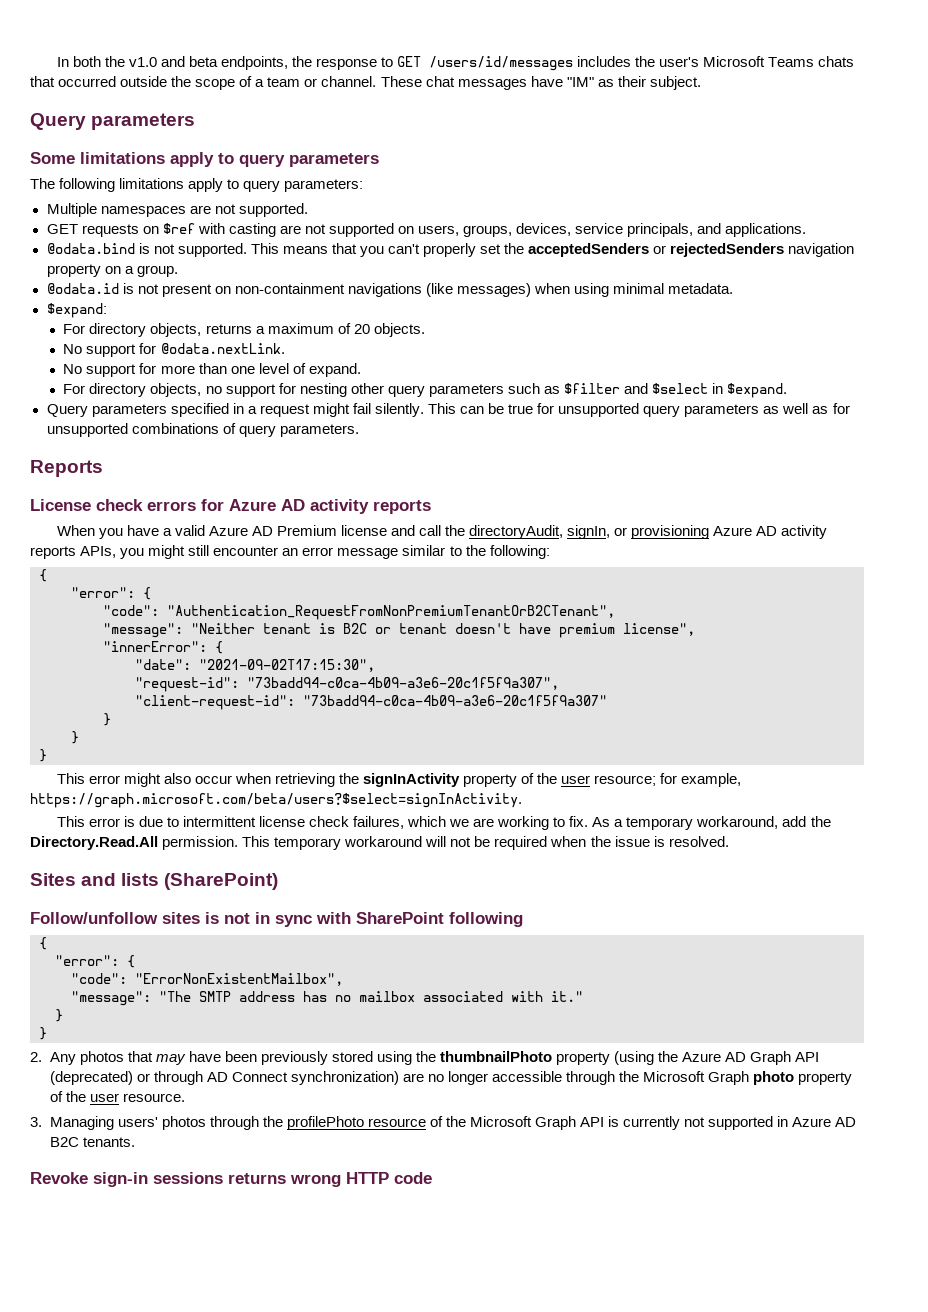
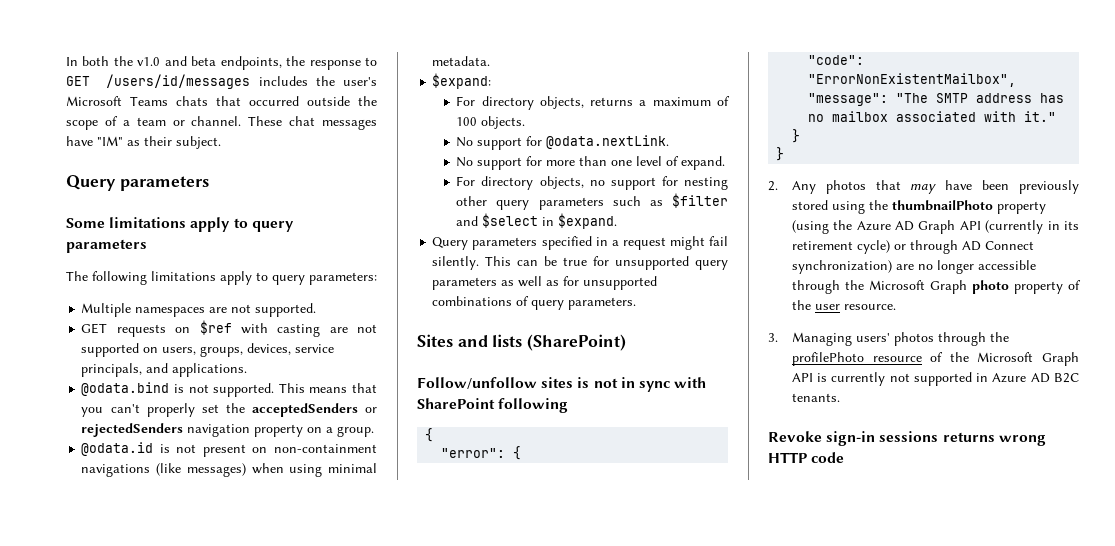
- For directory objects, returns a maximum of 20 objects.
+ For directory objects, returns a maximum of 100 objects.
- Reports
- License check errors for Azure AD activity reports
- When you have a valid Azure AD Premium license and call the directoryAudit, signIn, or provisioning Azure AD activity reports APIs, you might still encounter an error message similar to the following:
- {
- "error": {
- "code": "Authentication_RequestFromNonPremiumTenantOrB2CTenant",
- "message": "Neither tenant is B2C or tenant doesn't have premium license",
- "innerError": {
- "date": "2021-09-02T17:15:30",
- "request-id": "73badd94-c0ca-4b09-a3e6-20c1f5f9a307",
- "client-request-id": "73badd94-c0ca-4b09-a3e6-20c1f5f9a307"
- }
- }
- }
- This error might also occur when retrieving the signInActivity property of the user resource; for example, https://graph.microsoft.com/beta/users?$select=signInActivity.
- This error is due to intermittent license check failures, which we are working to fix. As a temporary workaround, add the Directory.Read.All permission. This temporary workaround will not be required when the issue is resolved.
- 2. Any photos that may have been previously stored using the thumbnailPhoto property (using the Azure AD Graph API (deprecated) or through AD Connect synchronization) are no longer accessible through the Microsoft Graph photo property of the user resource.
+ 2. Any photos that may have been previously stored using the thumbnailPhoto property (using the Azure AD Graph API (currently in its retirement cycle) or through AD Connect synchronization) are no longer accessible through the Microsoft Graph photo property of the user resource.

